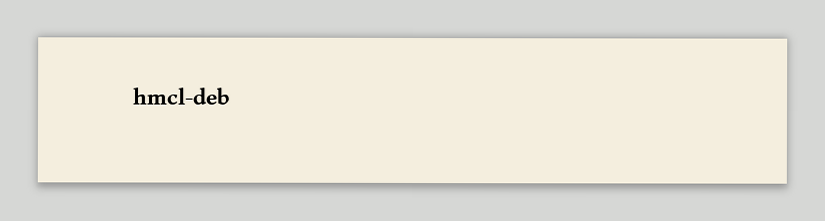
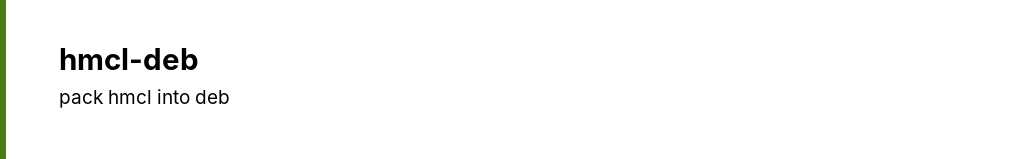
+ pack hmcl into deb

